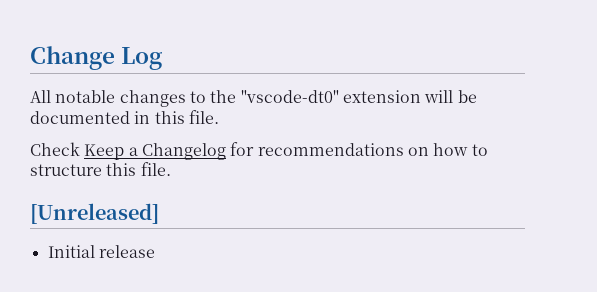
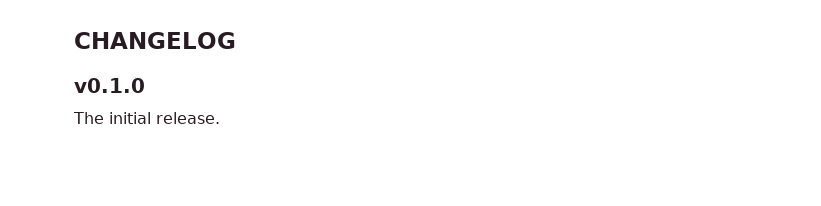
- Change Log
- All notable changes to the "vscode-dt0" extension will be documented in this file.
- Check Keep a Changelog for recommendations on how to structure this file.
- [Unreleased]
- Initial release
+ CHANGELOG
+ v0.1.0
+ The initial release.

